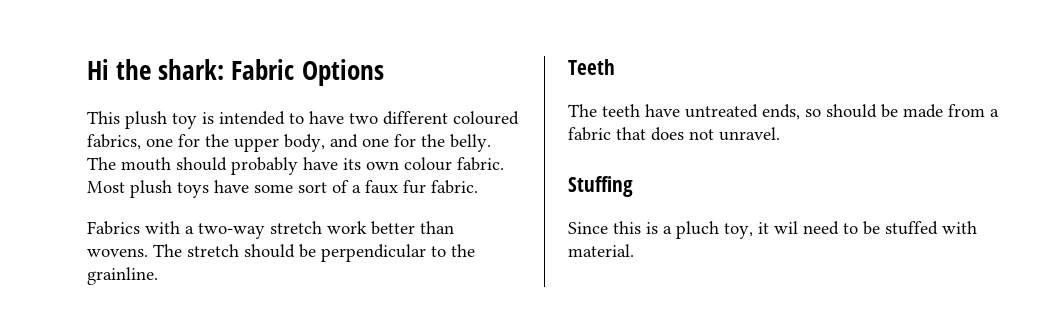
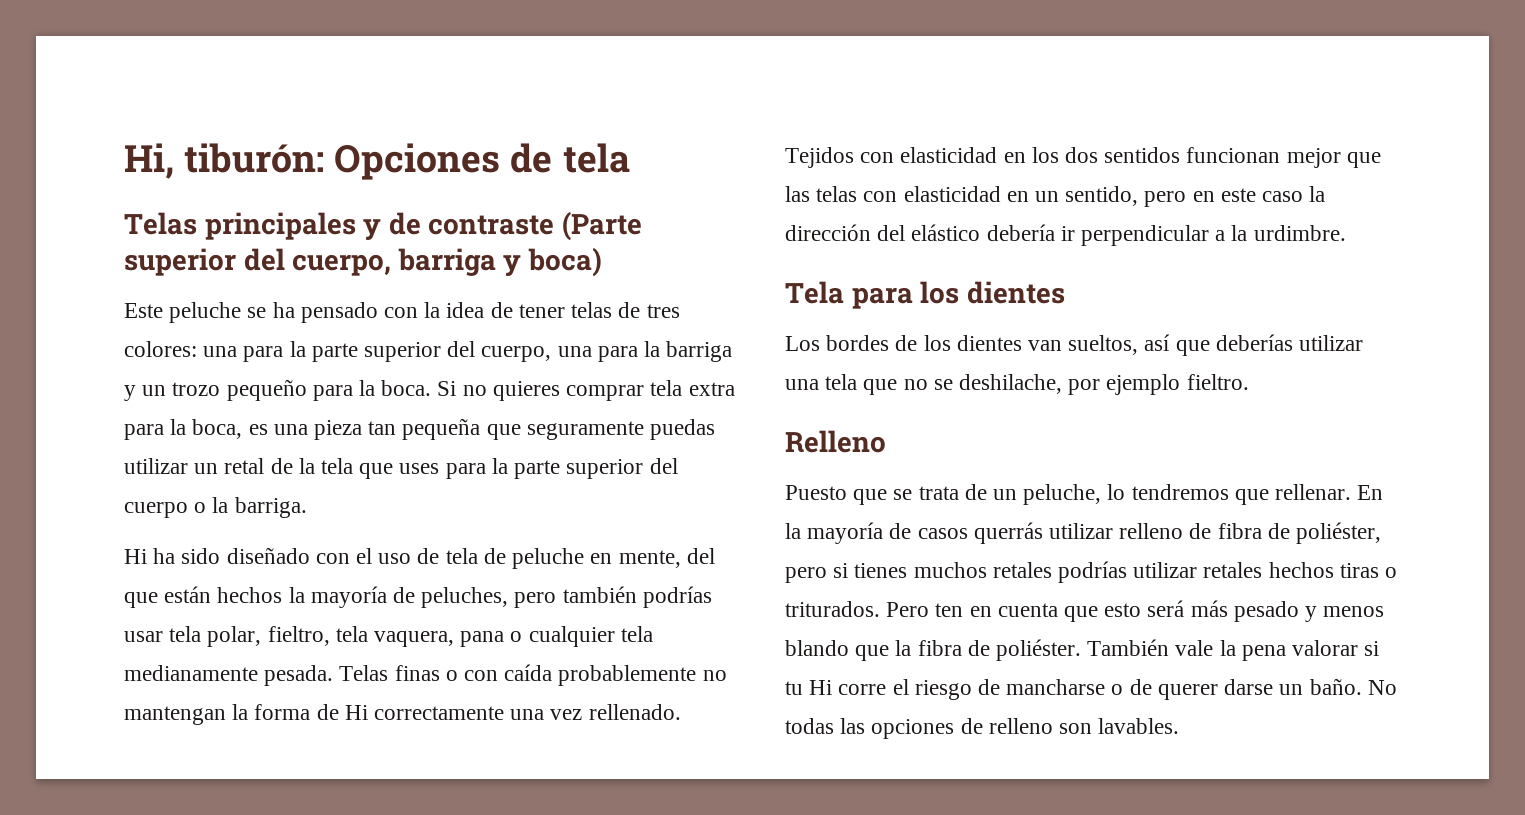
- Hi the shark: Fabric Options
- This plush toy is intended to have two different coloured fabrics, one for the upper body, and one for the belly. The mouth should probably have its own colour fabric. Most plush toys have some sort of a faux fur fabric.
- Fabrics with a two-way stretch work better than wovens. The stretch should be perpendicular to the grainline.
- Teeth
- The teeth have untreated ends, so should be made from a fabric that does not unravel.
- Stuffing
- Since this is a pluch toy, it wil need to be stuffed with material.
+ Hi, tiburón: Opciones de tela
+ Telas principales y de contraste (Parte superior del cuerpo, barriga y boca)
+ Este peluche se ha pensado con la idea de tener telas de tres colores: una para la parte superior del cuerpo, una para la barriga y un trozo pequeño para la boca. Si no quieres comprar tela extra para la boca, es una pieza tan pequeña que seguramente puedas utilizar un retal de la tela que uses para la parte superior del cuerpo o la barriga.
+ Hi ha sido diseñado con el uso de tela de peluche en mente, del que están hechos la mayoría de peluches, pero también podrías usar tela polar, fieltro, tela vaquera, pana o cualquier tela medianamente pesada. Telas finas o con caída probablemente no mantengan la forma de Hi correctamente una vez rellenado. Tejidos con elasticidad en los dos sentidos funcionan mejor que las telas con elasticidad en un sentido, pero en este caso la dirección del elástico debería ir perpendicular a la urdimbre.
+ Tela para los dientes
+ Los bordes de los dientes van sueltos, así que deberías utilizar una tela que no se deshilache, por ejemplo fieltro.
+ Relleno
+ Puesto que se trata de un peluche, lo tendremos que rellenar. En la mayoría de casos querrás utilizar relleno de fibra de poliéster, pero si tienes muchos retales podrías utilizar retales hechos tiras o triturados. Pero ten en cuenta que esto será más pesado y menos blando que la fibra de poliéster. También vale la pena valorar si tu Hi corre el riesgo de mancharse o de querer darse un baño. No todas las opciones de relleno son lavables.

